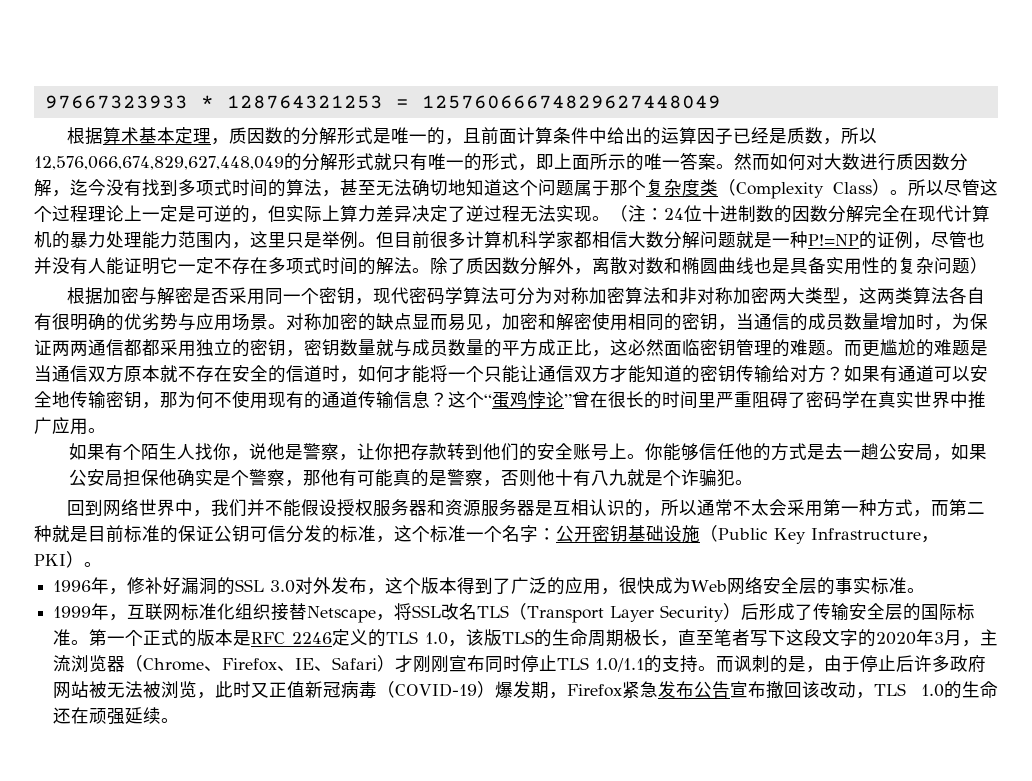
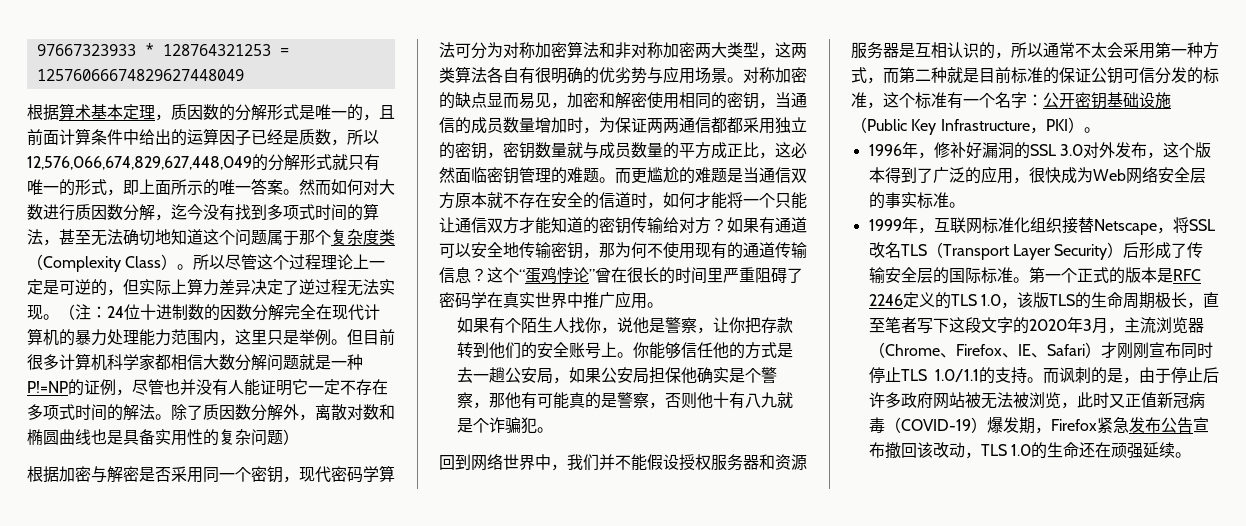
- 回到网络世界中，我们并不能假设授权服务器和资源服务器是互相认识的，所以通常不太会采用第一种方式，而第二种就是目前标准的保证公钥可信分发的标准，这个标准一个名字：公开密钥基础设施（Public Key Infrastructure，PKI）。
+ 回到网络世界中，我们并不能假设授权服务器和资源服务器是互相认识的，所以通常不太会采用第一种方式，而第二种就是目前标准的保证公钥可信分发的标准，这个标准有一个名字：公开密钥基础设施（Public Key Infrastructure，PKI）。

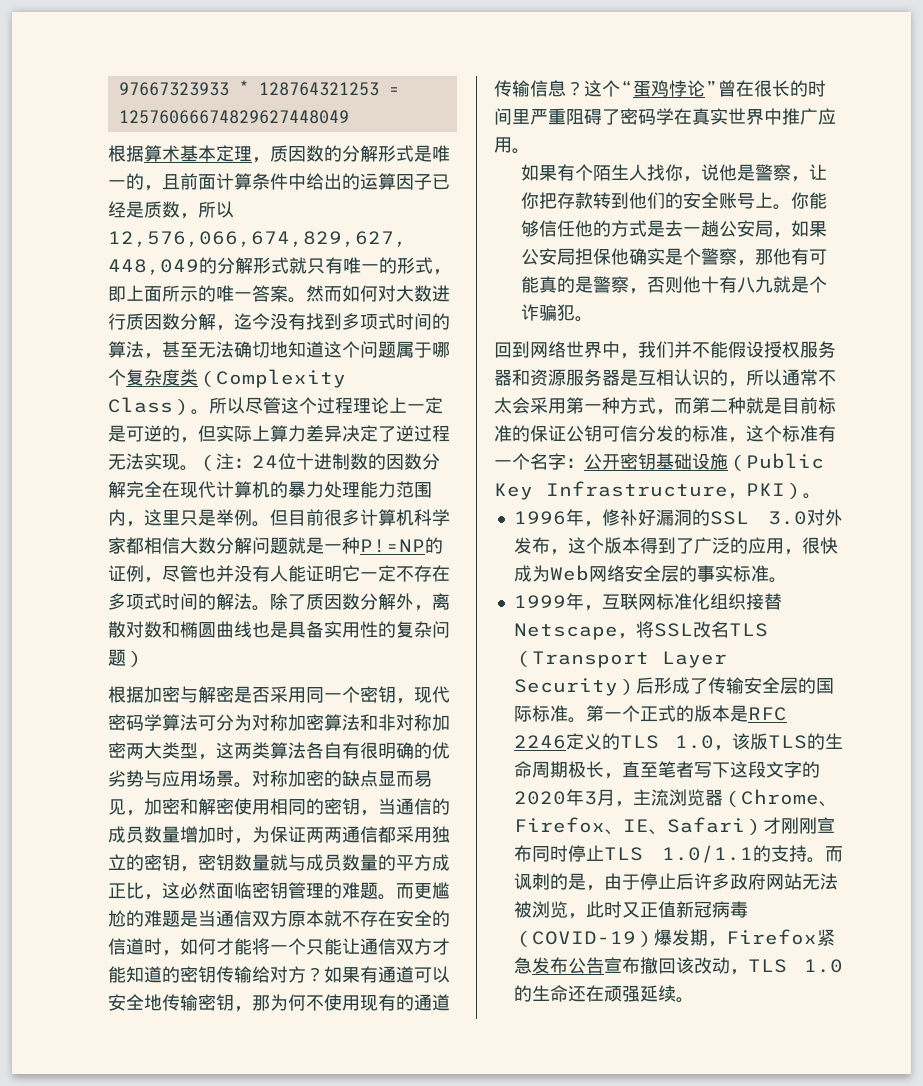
- 然而如何对大数进行质因数分解，迄今没有找到多项式时间的算法，甚至无法确切地知道这个问题属于那个复杂度类（Complexity Class）。
+ 然而如何对大数进行质因数分解，迄今没有找到多项式时间的算法，甚至无法确切地知道这个问题属于哪个复杂度类（Complexity Class）。
- 对称加密的缺点显而易见，加密和解密使用相同的密钥，当通信的成员数量增加时，为保证两两通信都都采用独立的密钥，密钥数量就与成员数量的平方成正比，这必然面临密钥管理的难题。
+ 对称加密的缺点显而易见，加密和解密使用相同的密钥，当通信的成员数量增加时，为保证两两通信都采用独立的密钥，密钥数量就与成员数量的平方成正比，这必然面临密钥管理的难题。
- 而讽刺的是，由于停止后许多政府网站被无法被浏览，此时又正值新冠病毒（COVID-19）爆发期，Firefox紧急发布公告宣布撤回该改动，TLS 1.0的生命还在顽强延续。
+ 而讽刺的是，由于停止后许多政府网站无法被浏览，此时又正值新冠病毒（COVID-19）爆发期，Firefox紧急发布公告宣布撤回该改动，TLS 1.0的生命还在顽强延续。

